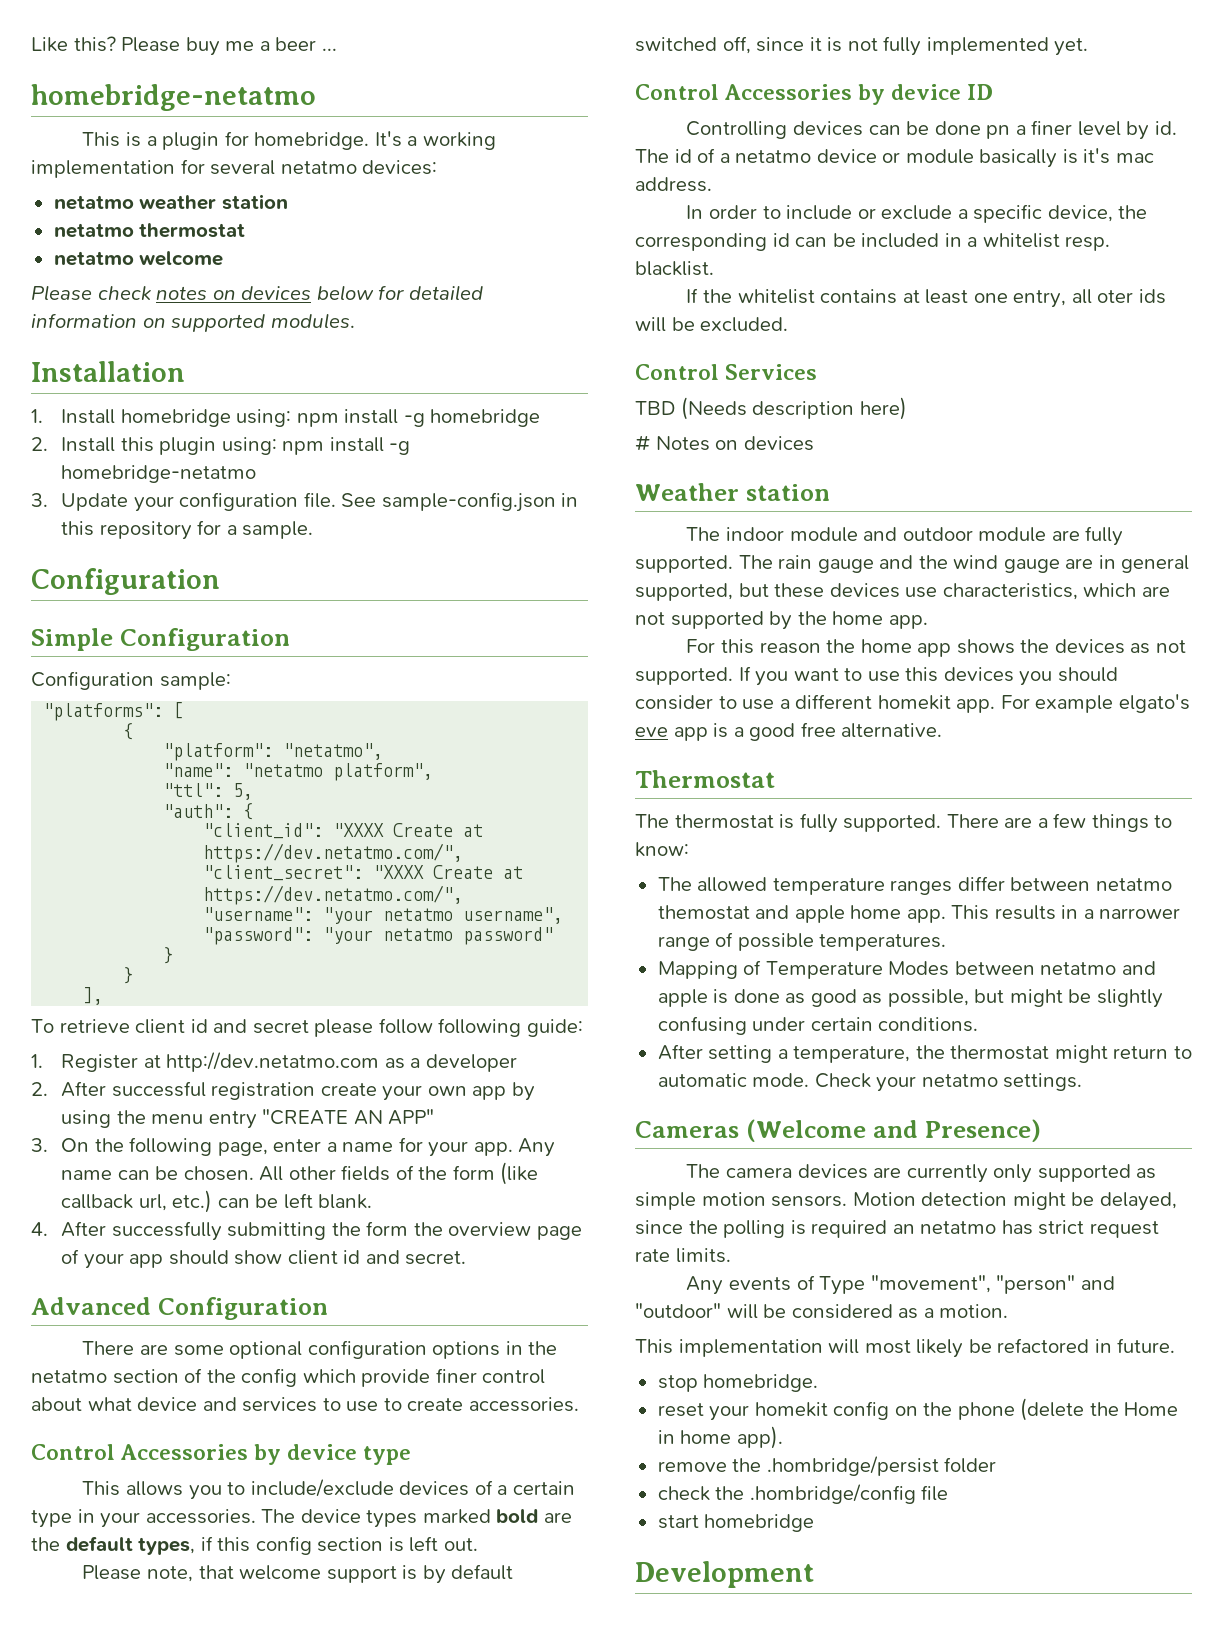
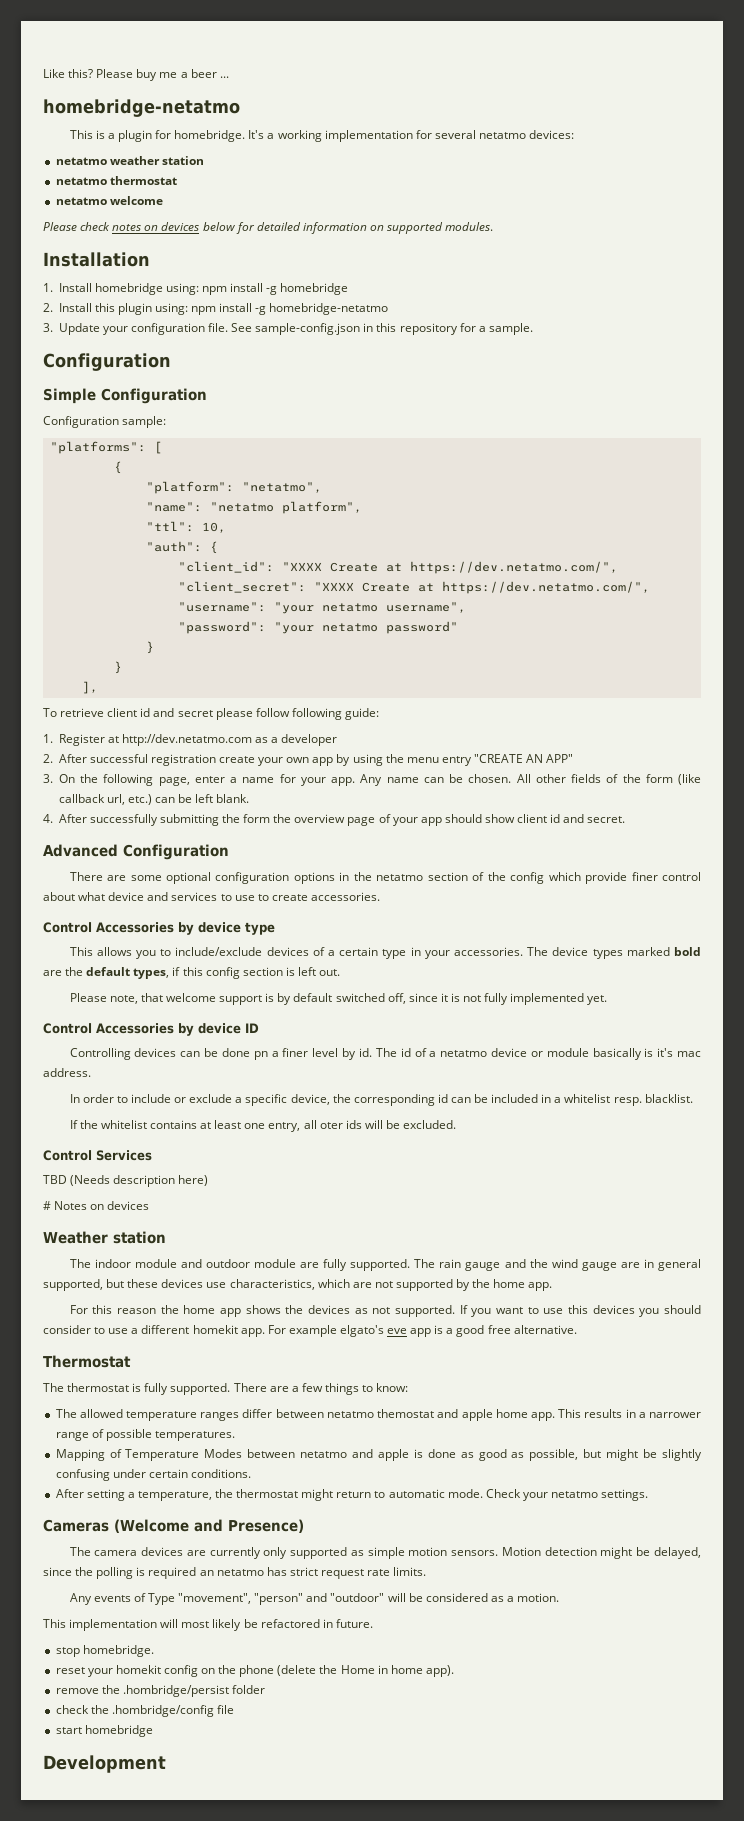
- "ttl": 5,
+ "ttl": 10,

